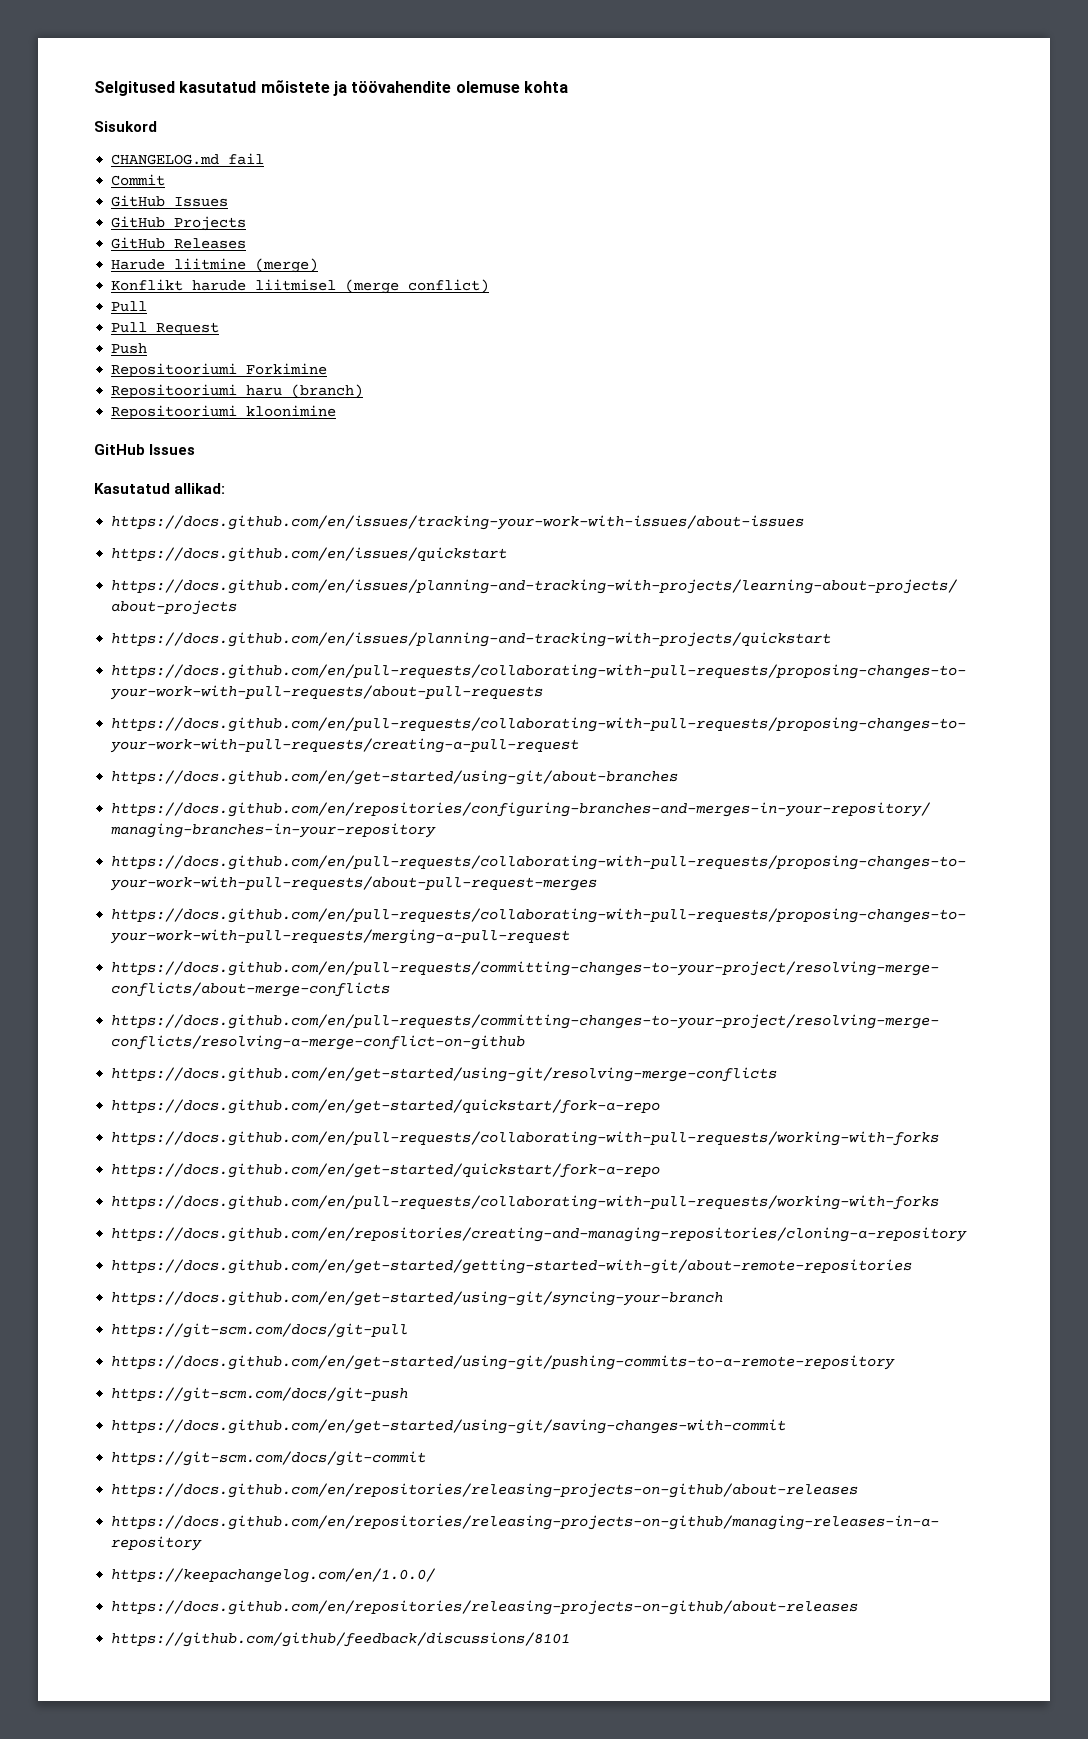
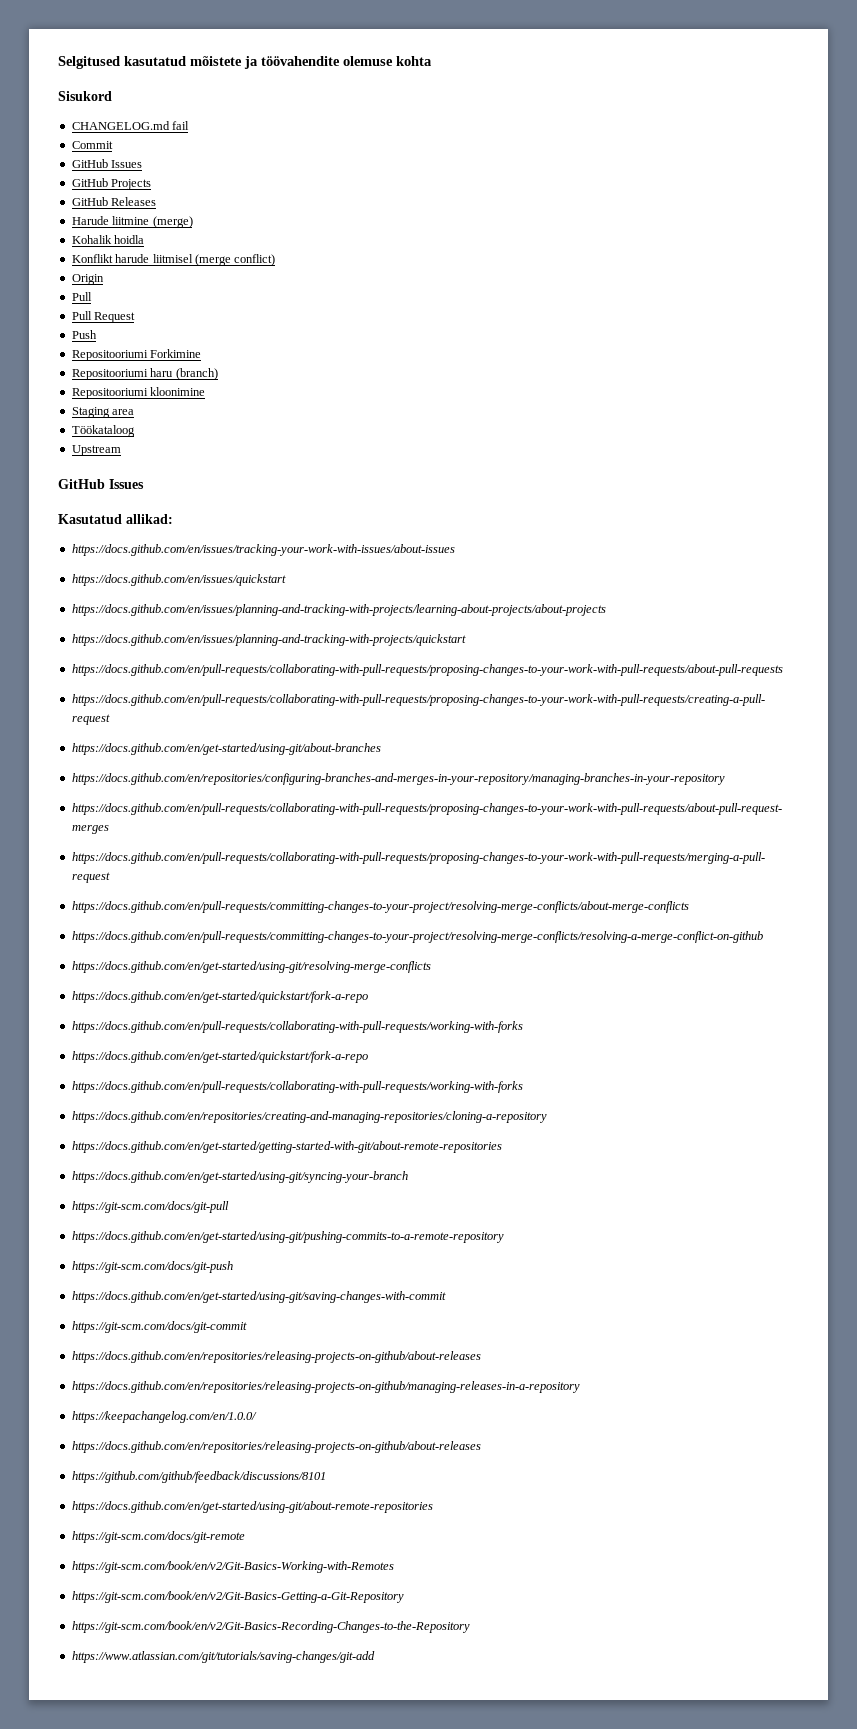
+ Kohalik hoidla
+ Origin
+ Staging area
+ Töökataloog
+ Upstream
+ https://docs.github.com/en/get-started/using-git/about-remote-repositories
+ https://git-scm.com/docs/git-remote
+ https://git-scm.com/book/en/v2/Git-Basics-Working-with-Remotes
+ https://git-scm.com/book/en/v2/Git-Basics-Getting-a-Git-Repository
+ https://git-scm.com/book/en/v2/Git-Basics-Recording-Changes-to-the-Repository
+ https://www.atlassian.com/git/tutorials/saving-changes/git-add

